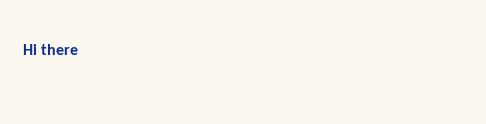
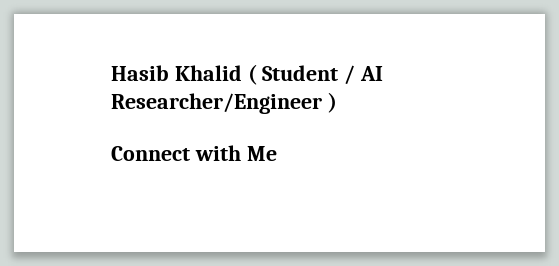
- Hi there
+ Hasib Khalid ( Student / AI Researcher/Engineer )
+ Connect with Me

